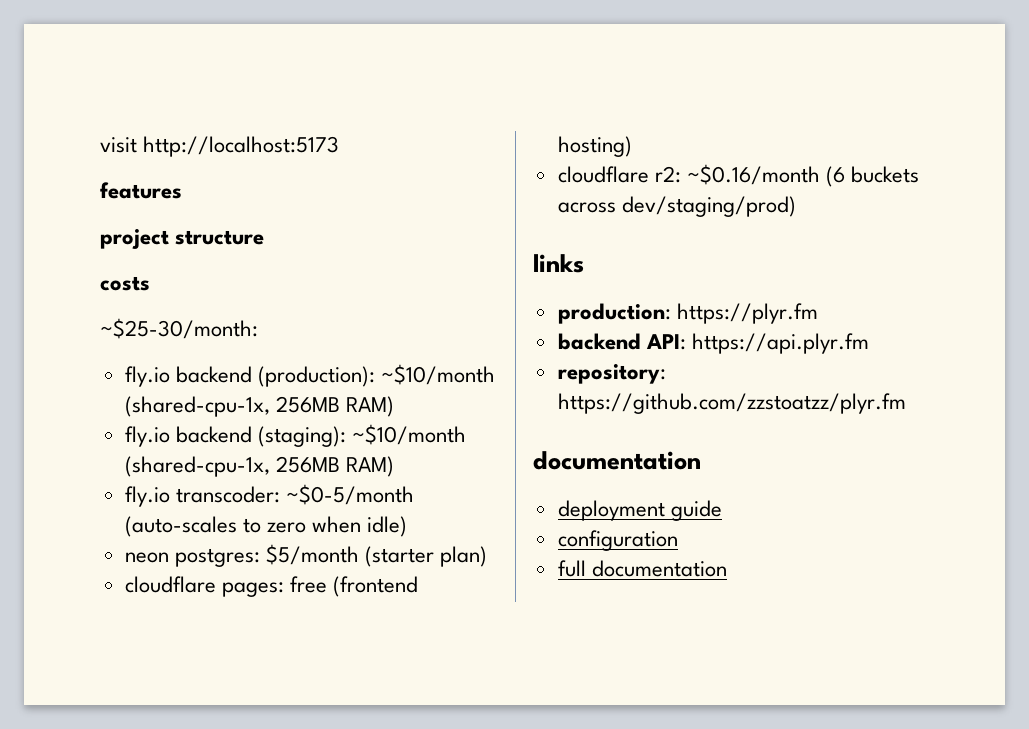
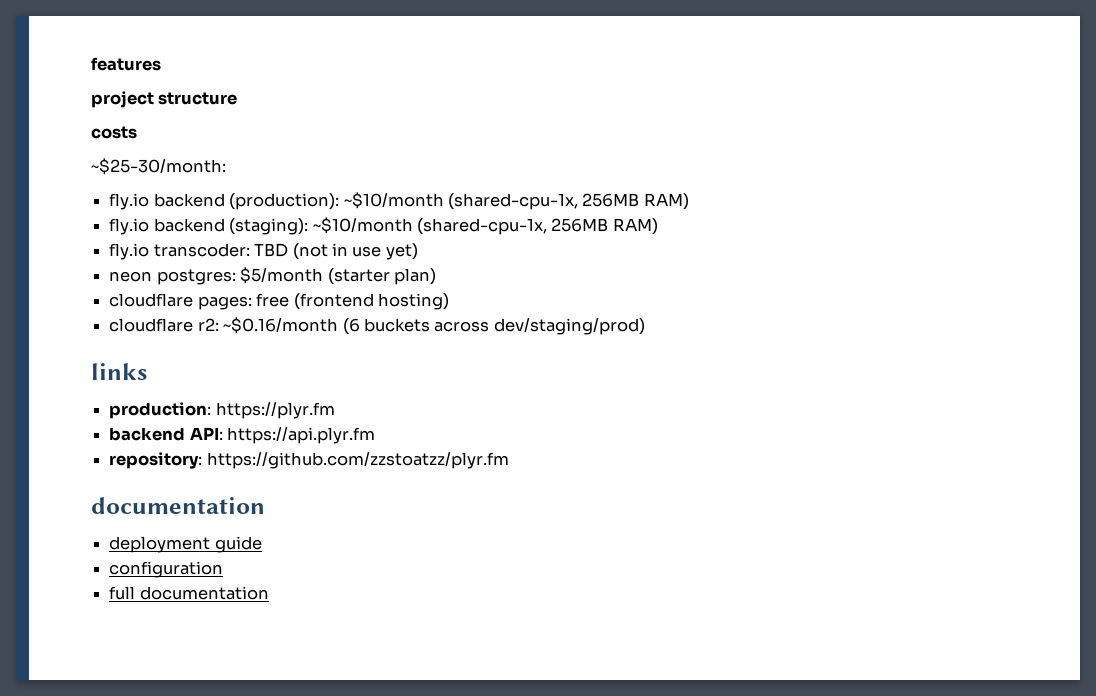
- visit http://localhost:5173
- fly.io transcoder: ~$0-5/month (auto-scales to zero when idle)
+ fly.io transcoder: TBD (not in use yet)

